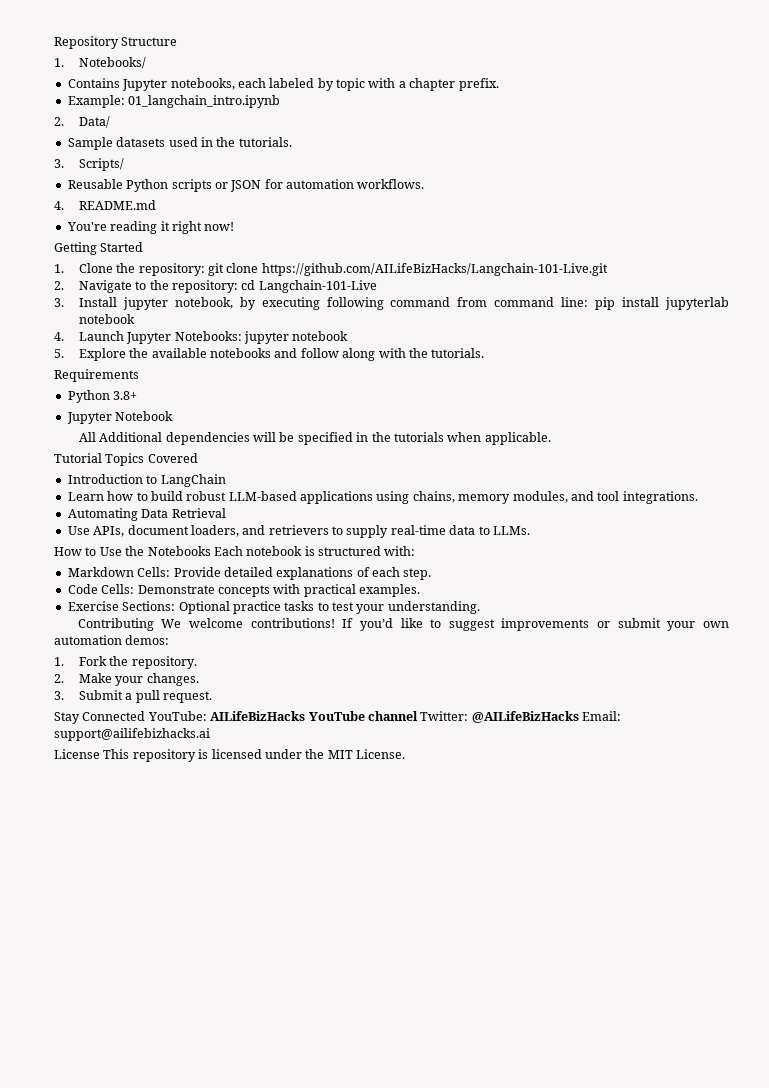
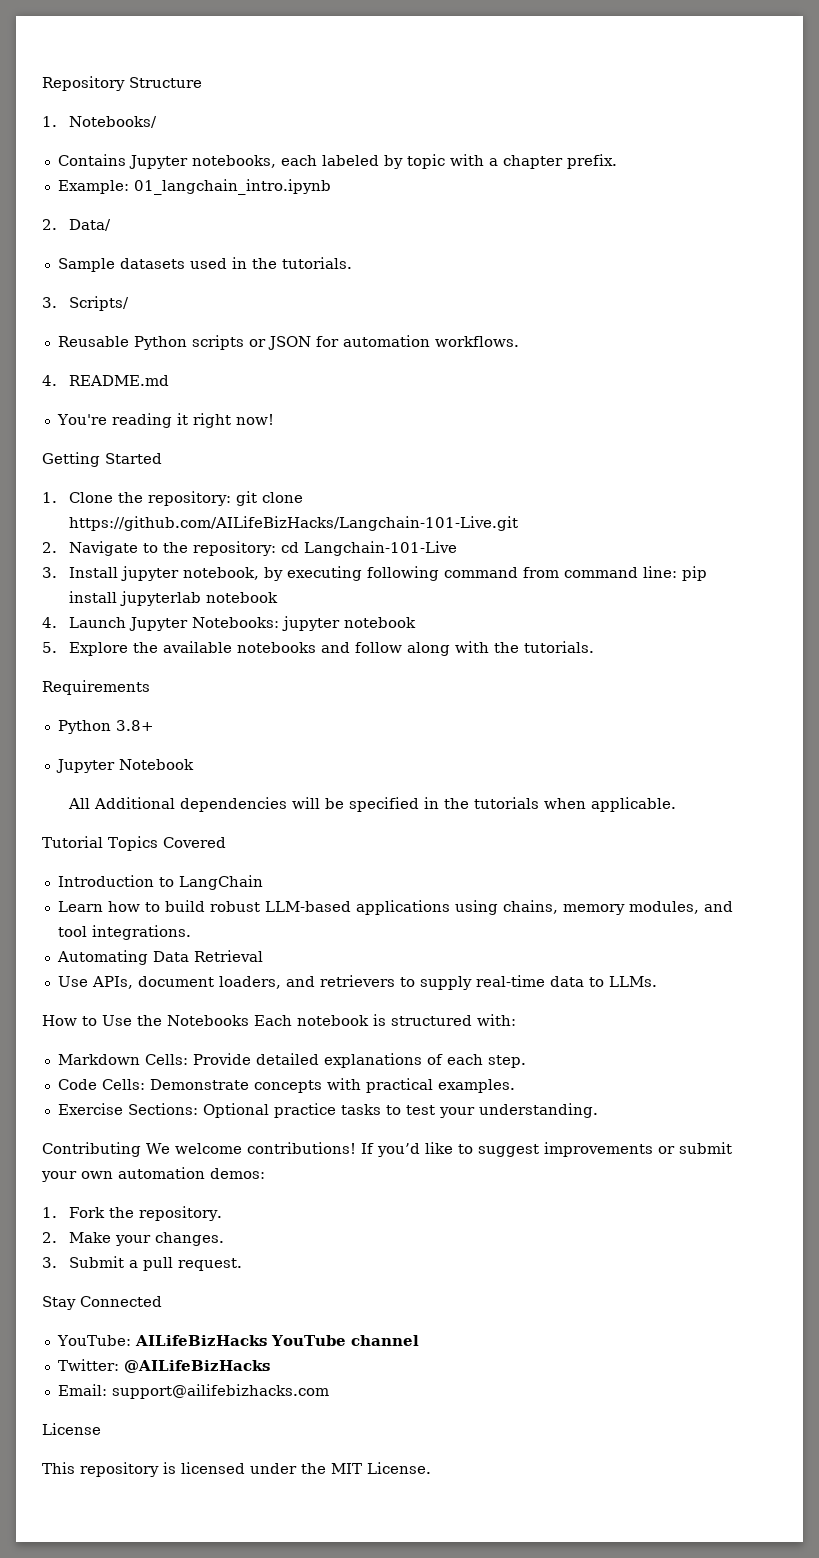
- Stay Connected YouTube: AILifeBizHacks YouTube channel Twitter: @AILifeBizHacks Email: support@ailifebizhacks.ai
+ Stay Connected
+ YouTube: AILifeBizHacks YouTube channel
+ Twitter: @AILifeBizHacks
+ Email: support@ailifebizhacks.com
- License This repository is licensed under the MIT License.
+ License
+ This repository is licensed under the MIT License.

